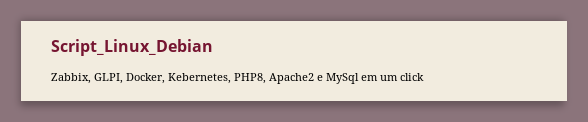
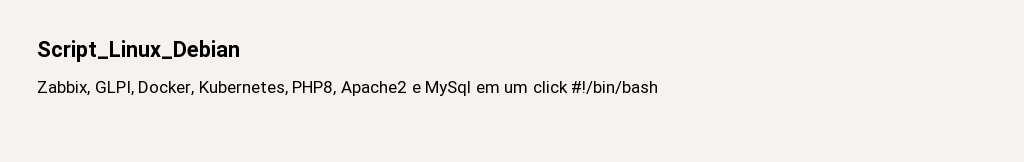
- Zabbix, GLPI, Docker, Kebernetes, PHP8, Apache2 e MySql em um click
+ Zabbix, GLPI, Docker, Kubernetes, PHP8, Apache2 e MySql em um click #!/bin/bash

